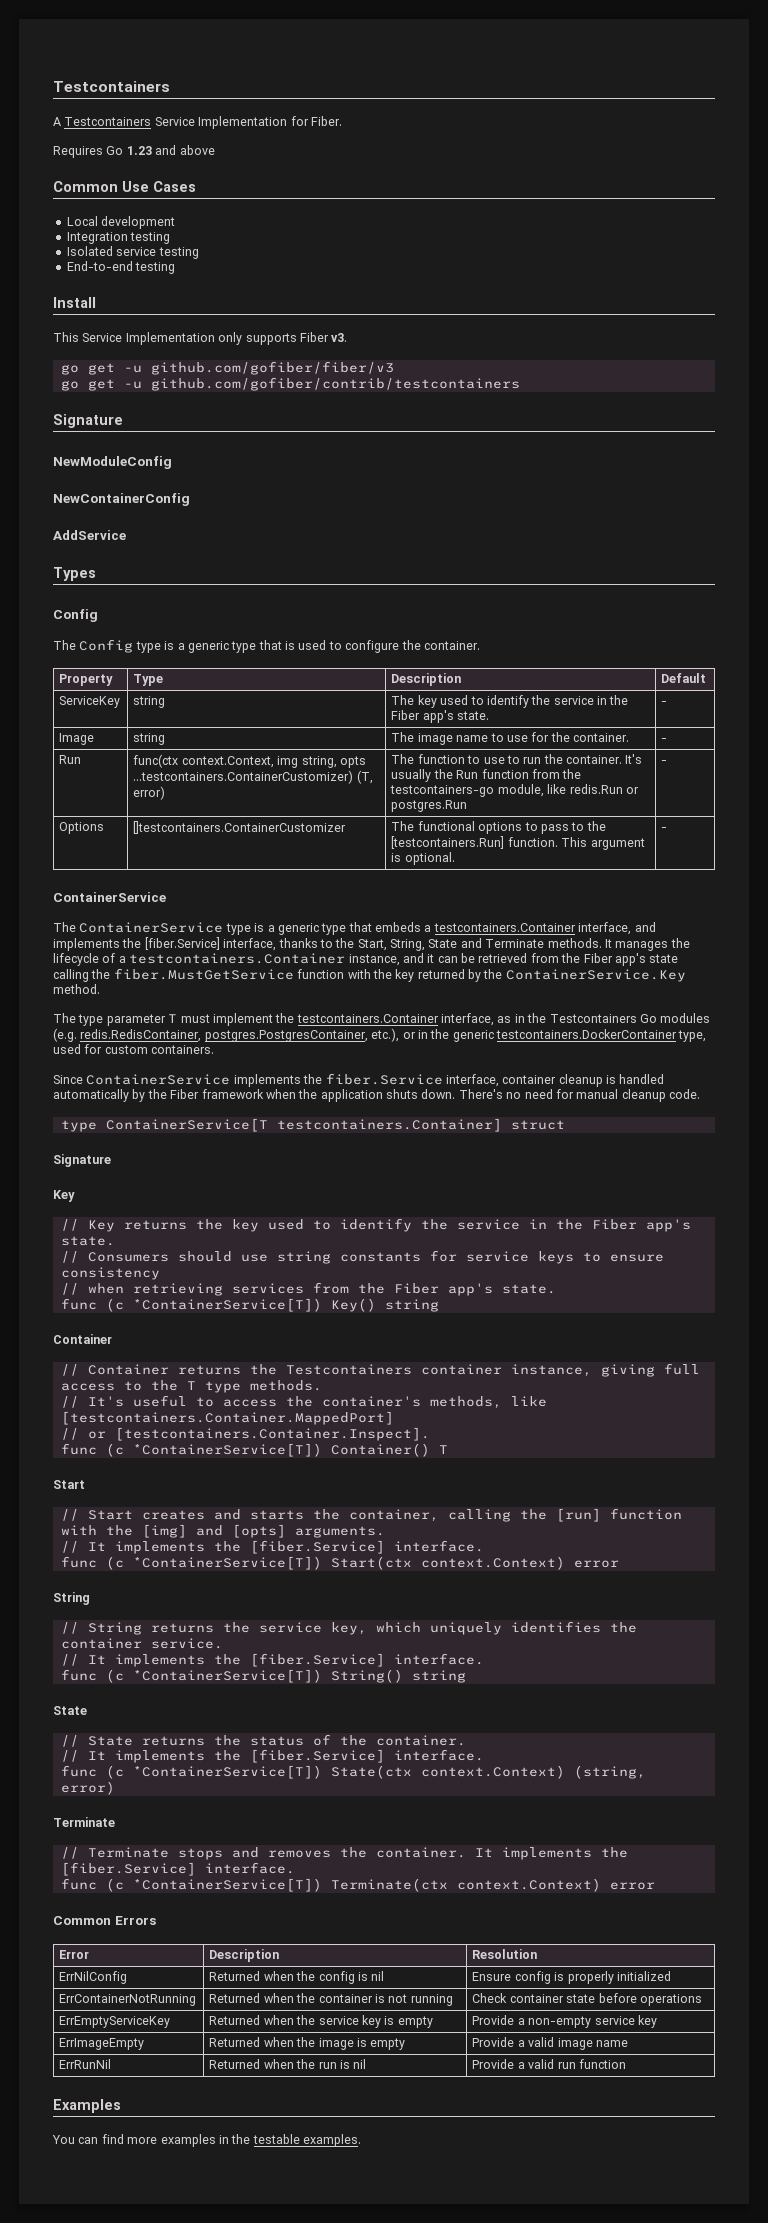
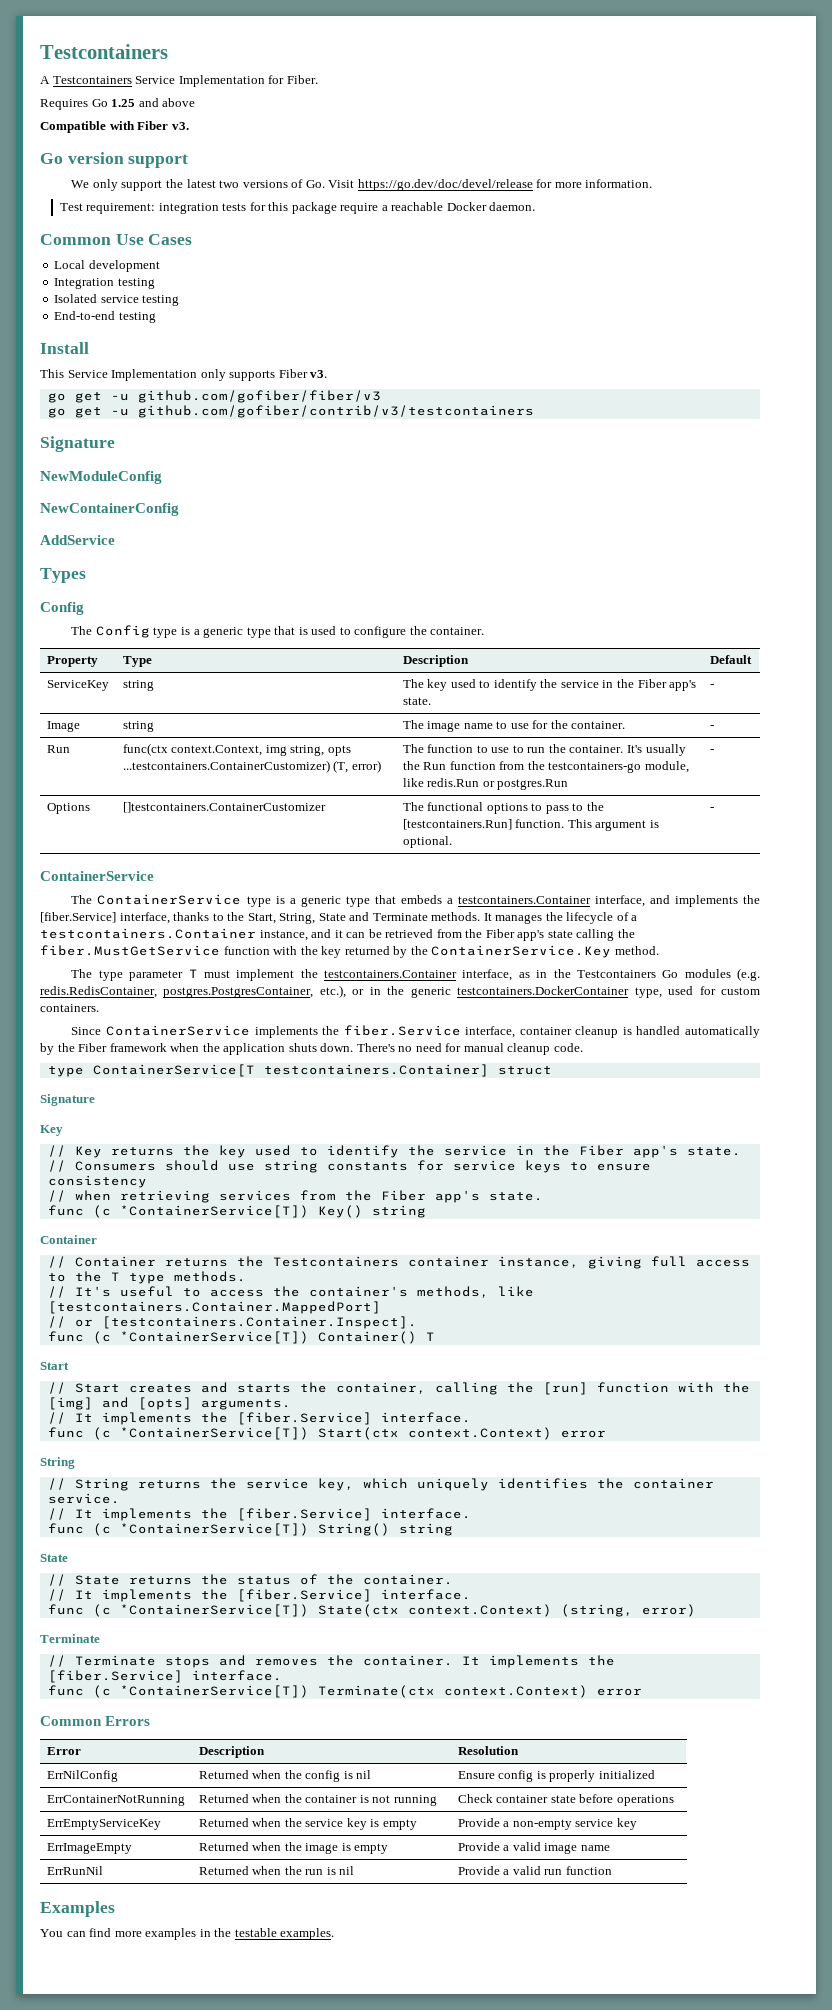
- Requires Go 1.23 and above
+ Requires Go 1.25 and above
+ Compatible with Fiber v3.
+ Go version support
+ We only support the latest two versions of Go. Visit https://go.dev/doc/devel/release for more information.
+ Test requirement: integration tests for this package require a reachable Docker daemon.
- go get -u github.com/gofiber/contrib/testcontainers
+ go get -u github.com/gofiber/contrib/v3/testcontainers

